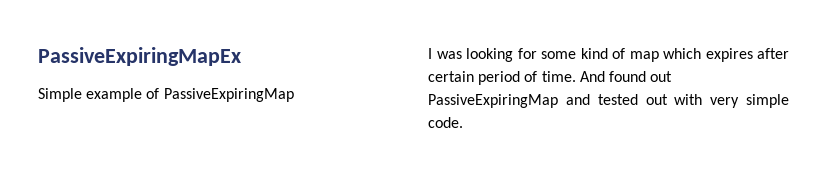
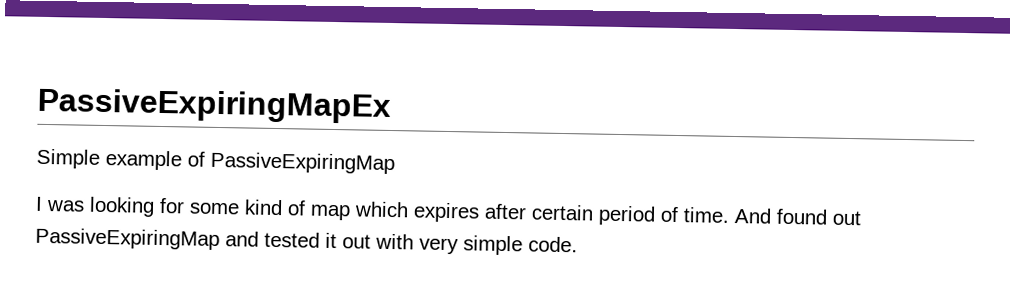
- And found out PassiveExpiringMap and tested out with very simple code.
+ And found out PassiveExpiringMap and tested it out with very simple code.

